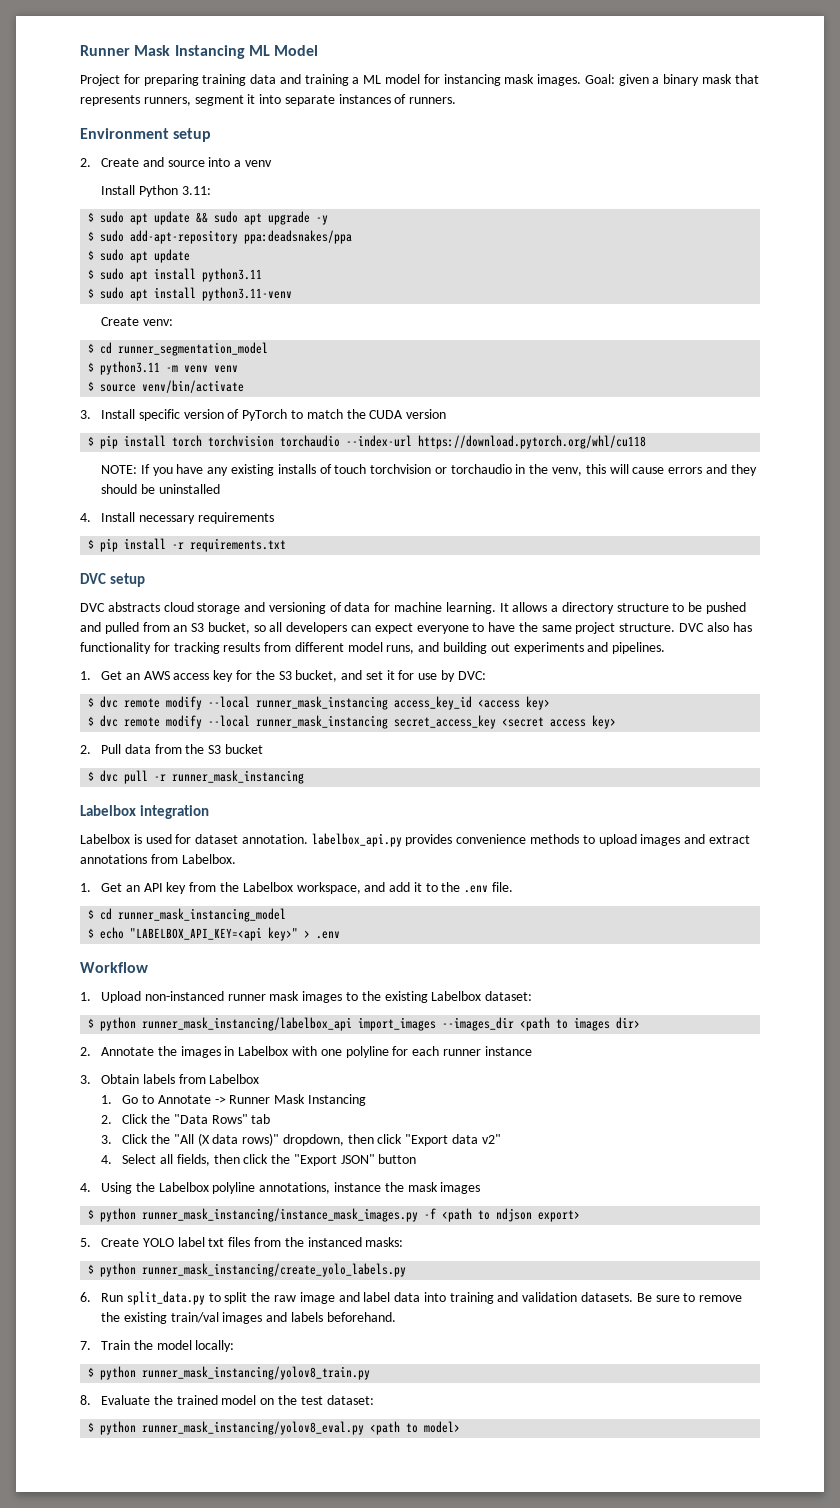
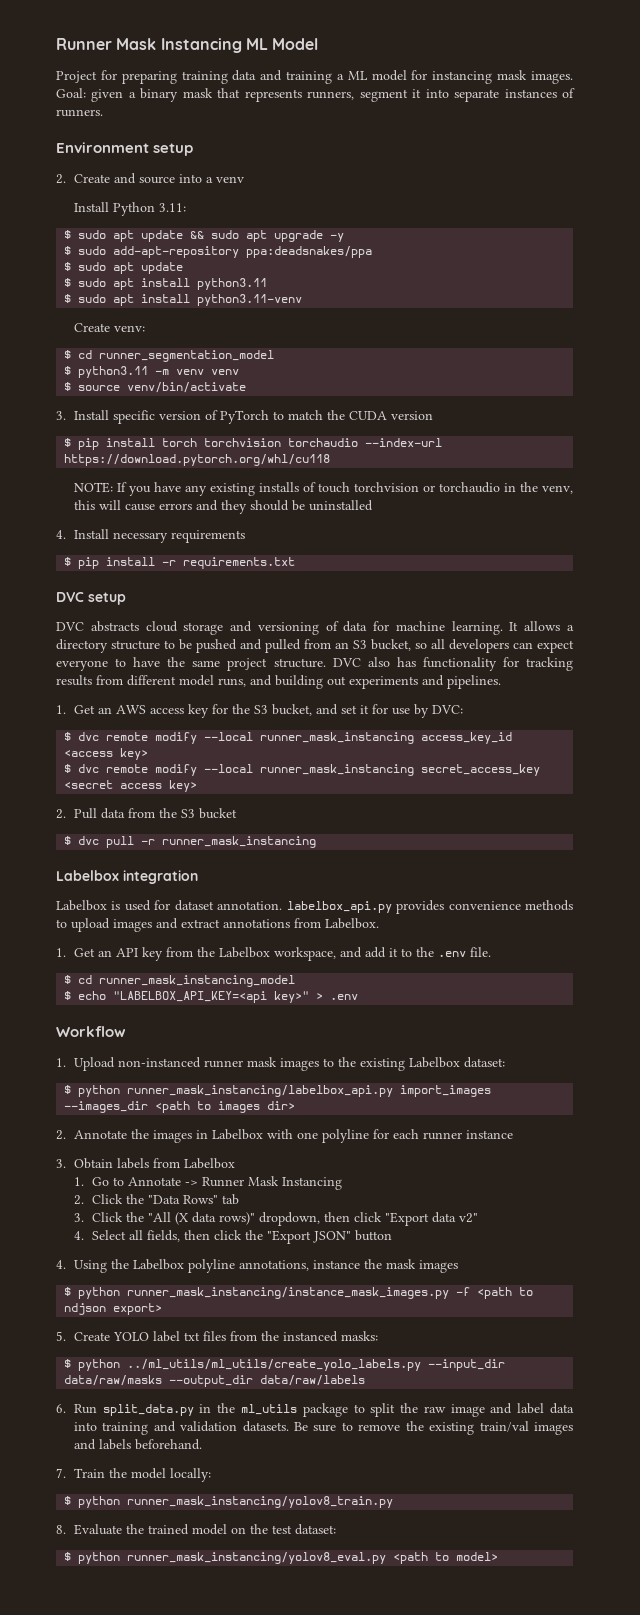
- $ python runner_mask_instancing/labelbox_api import_images --images_dir <path to images dir>
+ $ python runner_mask_instancing/labelbox_api.py import_images --images_dir <path to images dir>
- $ python runner_mask_instancing/create_yolo_labels.py
+ $ python ../ml_utils/ml_utils/create_yolo_labels.py --input_dir data/raw/masks --output_dir data/raw/labels
- 6. Run split_data.py to split the raw image and label data into training and validation datasets.
+ 6. Run split_data.py in the ml_utils package to split the raw image and label data into training and validation datasets.

